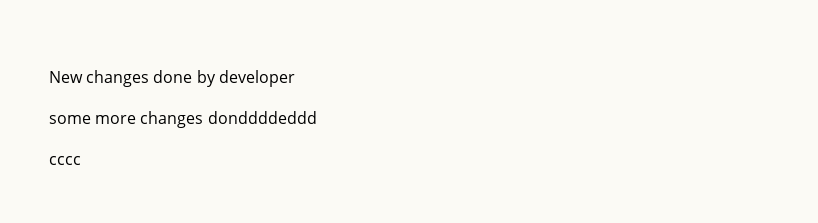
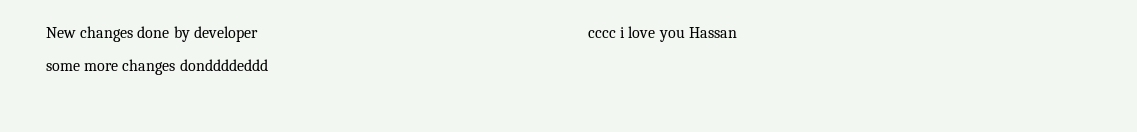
- cccc
+ cccc i love you Hassan

